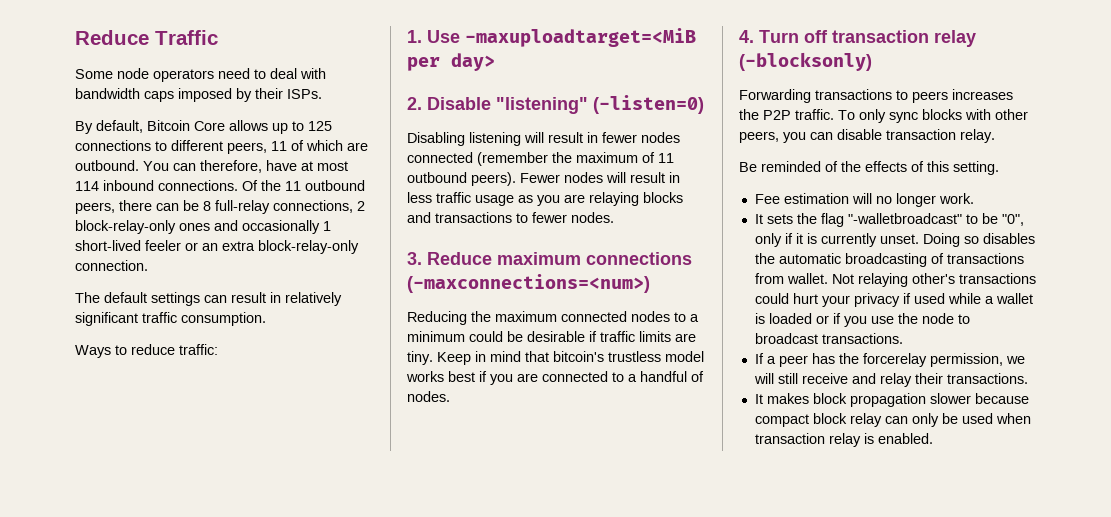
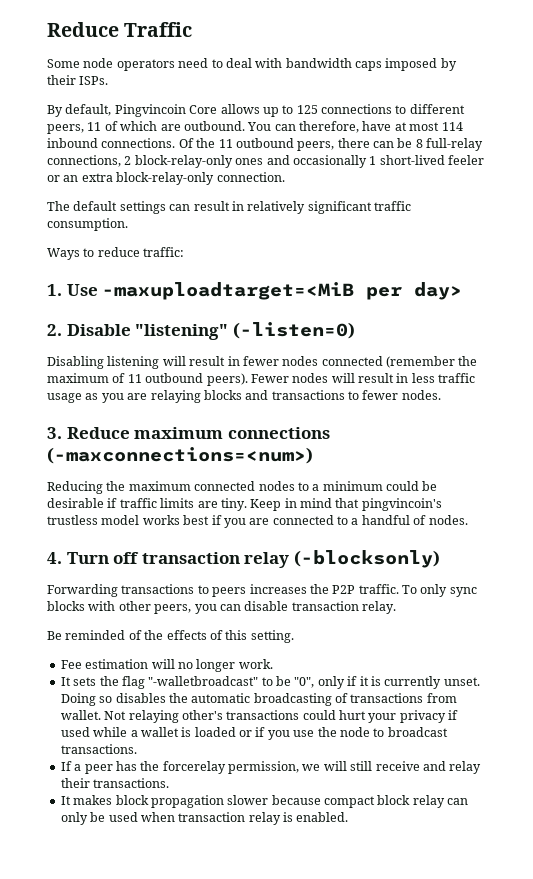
- By default, Bitcoin Core allows up to 125 connections to different peers, 11 of which are outbound.
+ By default, Pingvincoin Core allows up to 125 connections to different peers, 11 of which are outbound.
- Keep in mind that bitcoin's trustless model works best if you are connected to a handful of nodes.
+ Keep in mind that pingvincoin's trustless model works best if you are connected to a handful of nodes.

